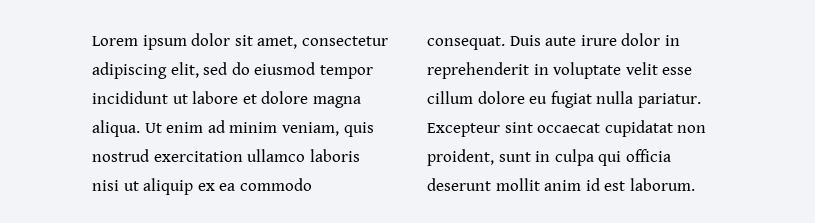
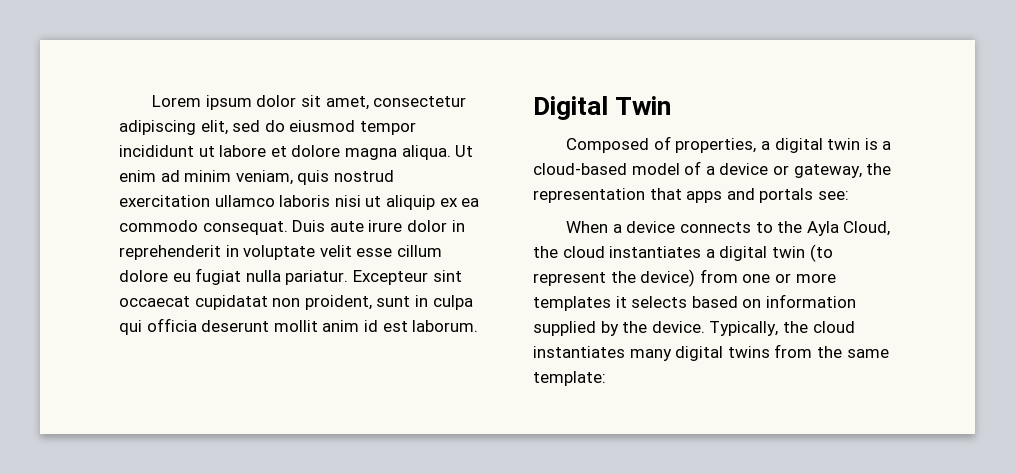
+ Digital Twin
+ Composed of properties, a digital twin is a cloud-based model of a device or gateway, the representation that apps and portals see:
+ When a device connects to the Ayla Cloud, the cloud instantiates a digital twin (to represent the device) from one or more templates it selects based on information supplied by the device. Typically, the cloud instantiates many digital twins from the same template:

